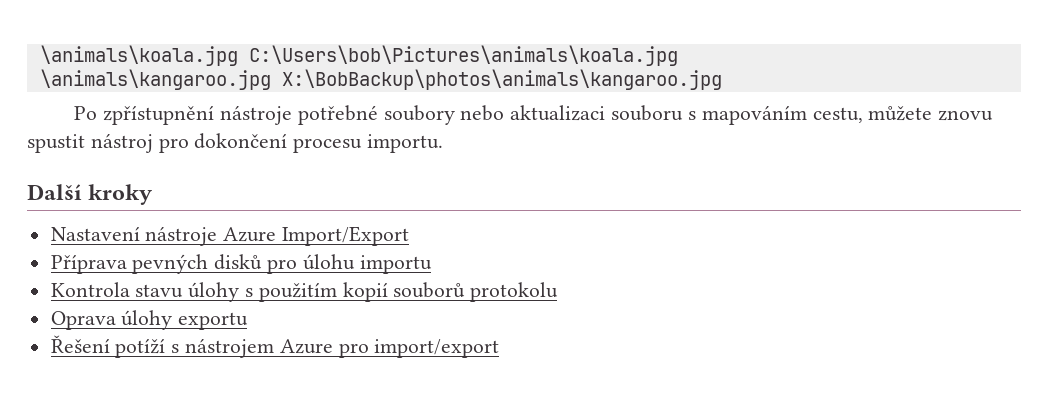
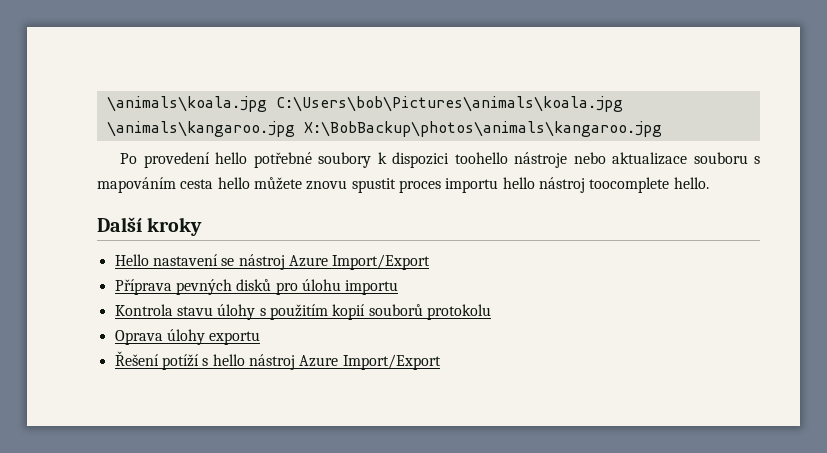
- Po zpřístupnění nástroje potřebné soubory nebo aktualizaci souboru s mapováním cestu, můžete znovu spustit nástroj pro dokončení procesu importu.
+ Po provedení hello potřebné soubory k dispozici toohello nástroje nebo aktualizace souboru s mapováním cesta hello můžete znovu spustit proces importu hello nástroj toocomplete hello.
  Další kroky
- Nastavení nástroje Azure Import/Export
+ Hello nastavení se nástroj Azure Import/Export
- Řešení potíží s nástrojem Azure pro import/export
+ Řešení potíží s hello nástroj Azure Import/Export

